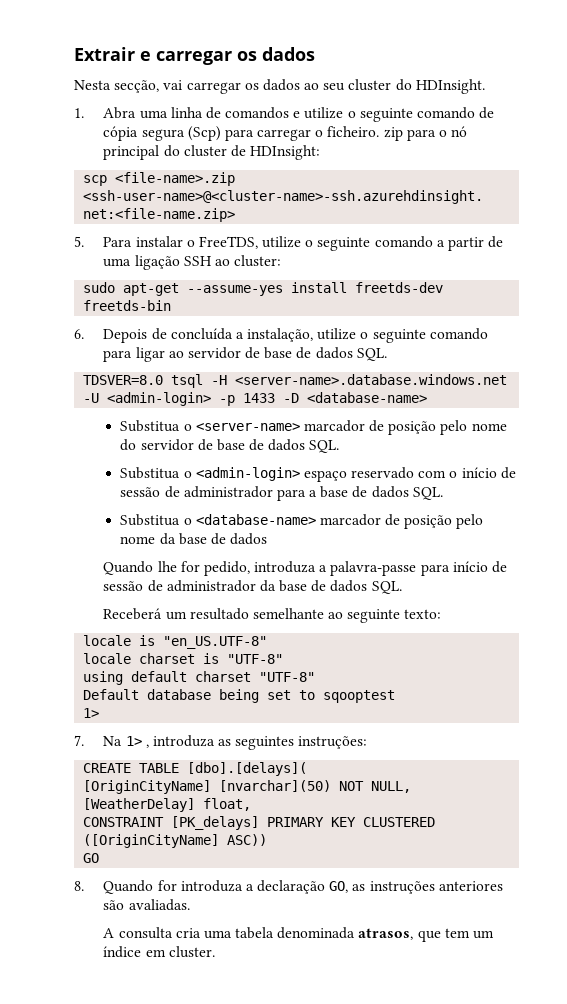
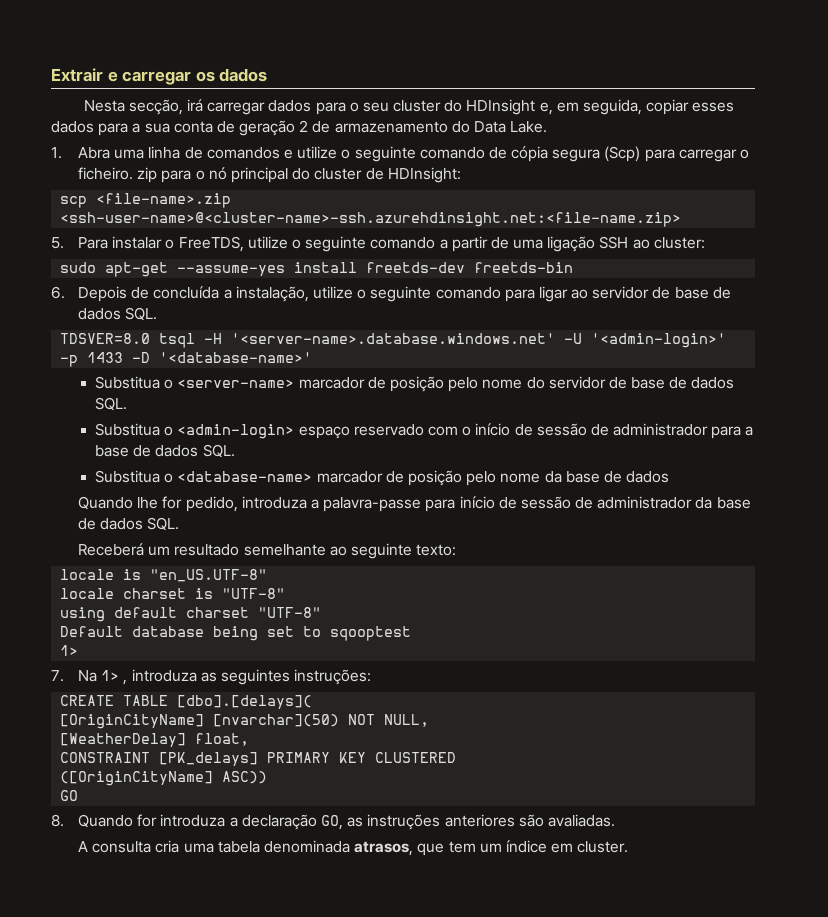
- Nesta secção, vai carregar os dados ao seu cluster do HDInsight.
+ Nesta secção, irá carregar dados para o seu cluster do HDInsight e, em seguida, copiar esses dados para a sua conta de geração 2 de armazenamento do Data Lake.
- TDSVER=8.0 tsql -H <server-name>.database.windows.net -U <admin-login> -p 1433 -D <database-name>
+ TDSVER=8.0 tsql -H '<server-name>.database.windows.net' -U '<admin-login>' -p 1433 -D '<database-name>'

